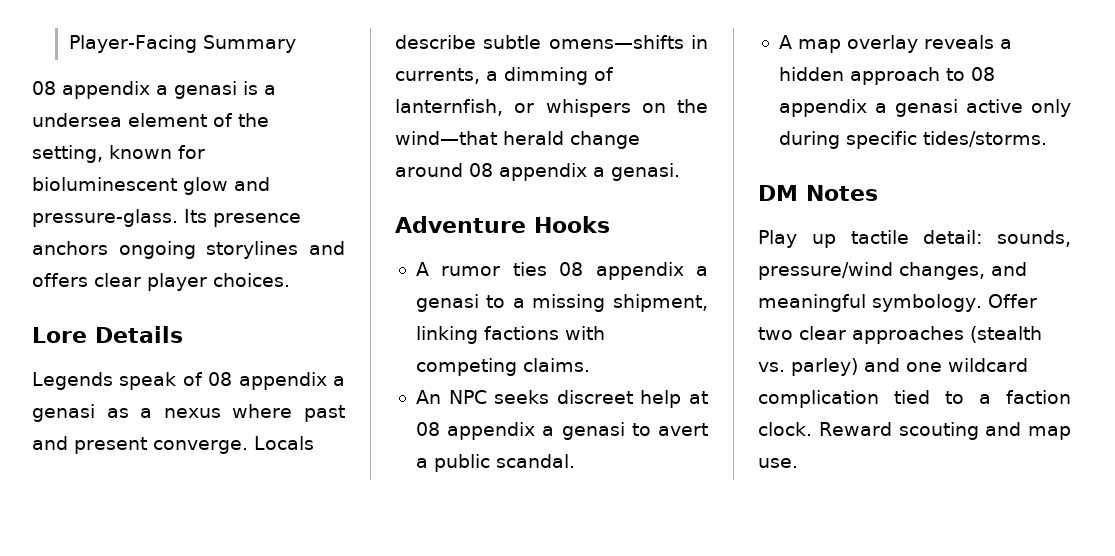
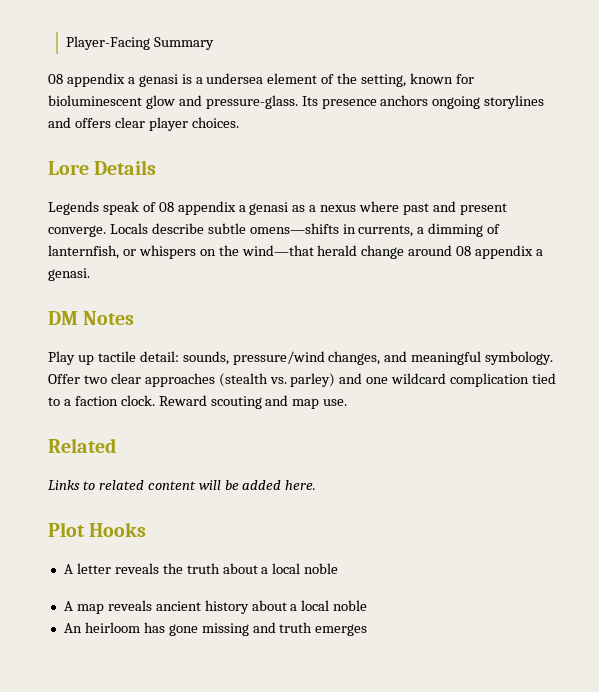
- Adventure Hooks
- A rumor ties 08 appendix a genasi to a missing shipment, linking factions with competing claims.
- An NPC seeks discreet help at 08 appendix a genasi to avert a public scandal.
- A map overlay reveals a hidden approach to 08 appendix a genasi active only during specific tides/storms.
+ Related
+ Links to related content will be added here.
+ Plot Hooks
+ A letter reveals the truth about a local noble
+ A map reveals ancient history about a local noble
+ An heirloom has gone missing and truth emerges

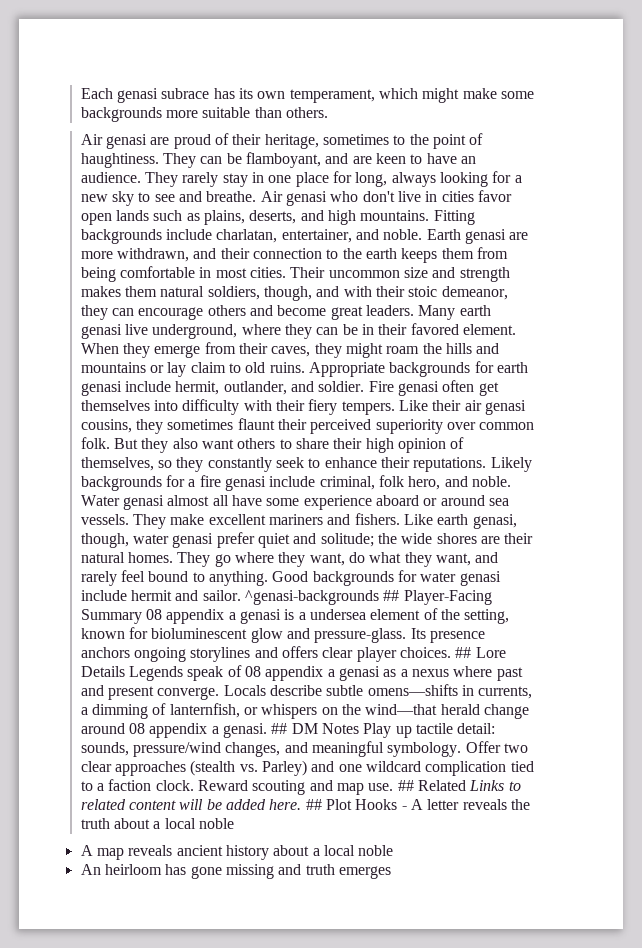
- Player-Facing Summary
- 08 appendix a genasi is a undersea element of the setting, known for bioluminescent glow and pressure-glass.
+ Each genasi subrace has its own temperament, which might make some backgrounds more suitable than others.
+ Air genasi are proud of their heritage, sometimes to the point of haughtiness. They can be flamboyant, and are keen to have an audience. They rarely stay in one place for long, always looking for a new sky to see and breathe. Air genasi who don't live in cities favor open lands such as plains, deserts, and high mountains. Fitting backgrounds include charlatan, entertainer, and noble. Earth genasi are more withdrawn, and their connection to the earth keeps them from being comfortable in most cities. Their uncommon size and strength makes them natural soldiers, though, and with their stoic demeanor, they can encourage others and become great leaders. Many earth genasi live underground, where they can be in their favored element. When they emerge from their caves, they might roam the hills and mountains or lay claim to old ruins. Appropriate backgrounds for earth genasi include hermit, outlander, and soldier. Fire genasi often get themselves into difficulty with their fiery tempers. Like their air genasi cousins, they sometimes flaunt their perceived superiority over common folk. But they also want others to share their high opinion of themselves, so they constantly seek to enhance their reputations. Likely backgrounds for a fire genasi include criminal, folk hero, and noble. Water genasi almost all have some experience aboard or around sea vessels. They make excellent mariners and fishers. Like earth genasi, though, water genasi prefer quiet and solitude; the wide shores are their natural homes. They go where they want, do what they want, and rarely feel bound to anything. Good backgrounds for water genasi include hermit and sailor. ^genasi-backgrounds ## Player-Facing Summary 08 appendix a genasi is a undersea element of the setting, known for bioluminescent glow and pressure-glass.
- Its presence anchors ongoing storylines and offers clear player choices.
- Lore Details
- Legends speak of 08 appendix a genasi as a nexus where past and present converge.
+ Its presence anchors ongoing storylines and offers clear player choices. ## Lore Details Legends speak of 08 appendix a genasi as a nexus where past and present converge.
- Locals describe subtle omens—shifts in currents, a dimming of lanternfish, or whispers on the wind—that herald change around 08 appendix a genasi.
- DM Notes
- Play up tactile detail: sounds, pressure/wind changes, and meaningful symbology.
+ Locals describe subtle omens—shifts in currents, a dimming of lanternfish, or whispers on the wind—that herald change around 08 appendix a genasi. ## DM Notes Play up tactile detail: sounds, pressure/wind changes, and meaningful symbology.
- Offer two clear approaches (stealth vs. parley) and one wildcard complication tied to a faction clock.
+ Offer two clear approaches (stealth vs. Parley) and one wildcard complication tied to a faction clock.
- Reward scouting and map use.
- Related
- Links to related content will be added here.
- Plot Hooks
- A letter reveals the truth about a local noble
+ Reward scouting and map use. ## Related Links to related content will be added here. ## Plot Hooks - A letter reveals the truth about a local noble

